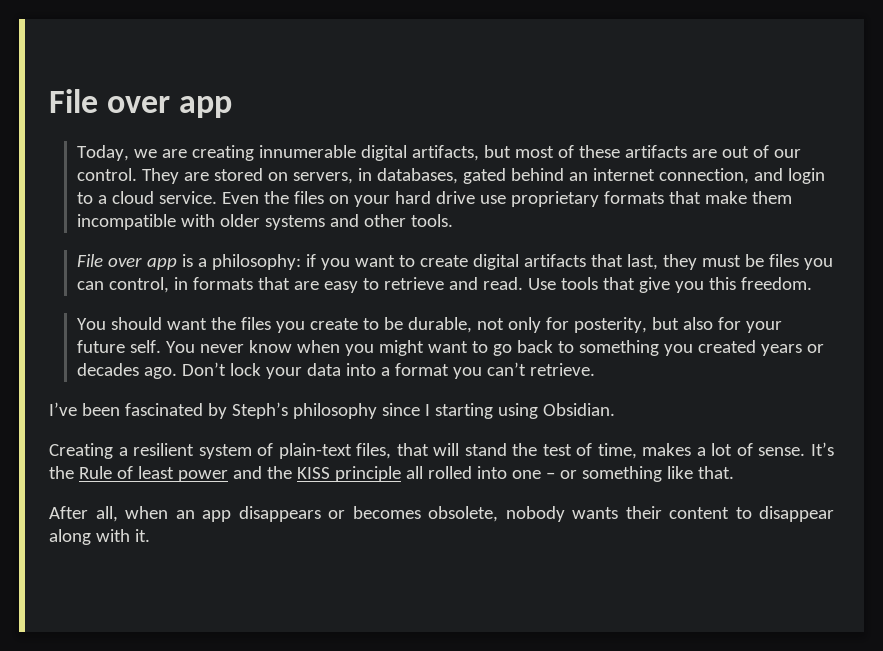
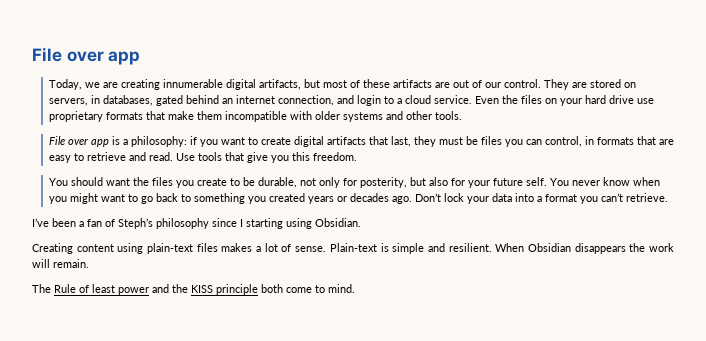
- I’ve been fascinated by Steph’s philosophy since I starting using Obsidian.
+ I’ve been a fan of Steph’s philosophy since I starting using Obsidian.
- Creating a resilient system of plain-text files, that will stand the test of time, makes a lot of sense.
+ Creating content using plain-text files makes a lot of sense.
- It’s the Rule of least power and the KISS principle all rolled into one – or something like that.
- After all, when an app disappears or becomes obsolete, nobody wants their content to disappear along with it.
+ Plain-text is simple and resilient. When Obsidian disappears the work will remain.
+ The Rule of least power and the KISS principle both come to mind.

